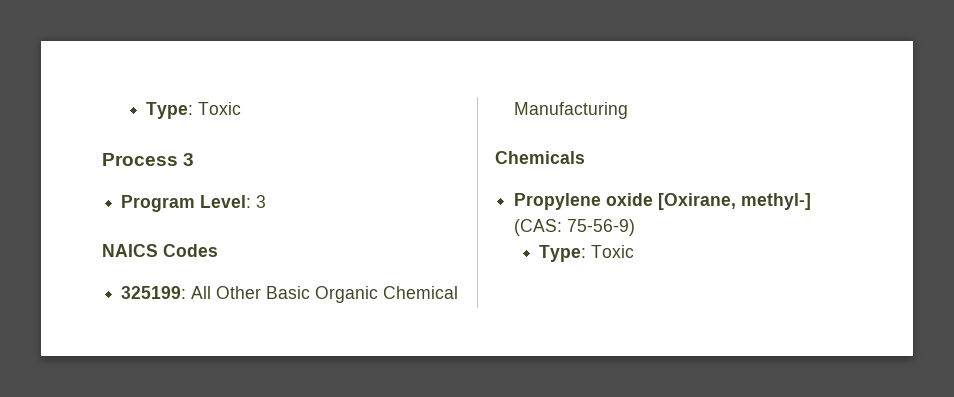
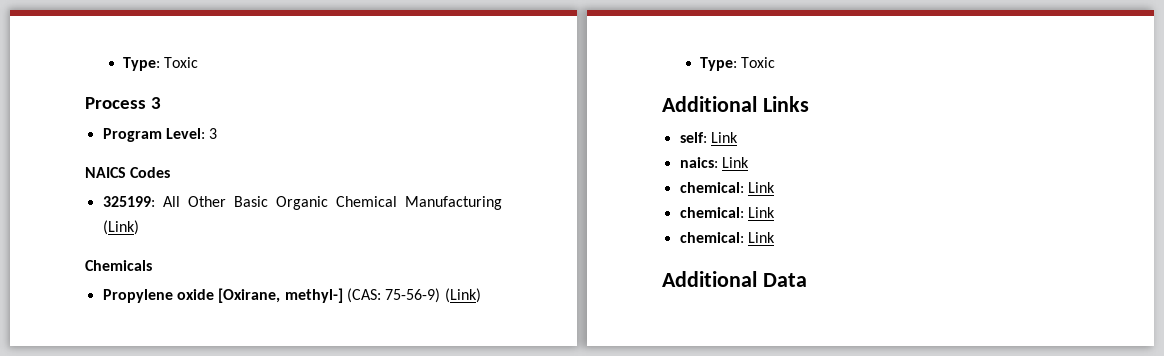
- 325199: All Other Basic Organic Chemical Manufacturing
+ 325199: All Other Basic Organic Chemical Manufacturing (Link)
- Propylene oxide [Oxirane, methyl-] (CAS: 75-56-9)
+ Propylene oxide [Oxirane, methyl-] (CAS: 75-56-9) (Link)
  Type: Toxic
+ Additional Links
+ self: Link
+ naics: Link
+ chemical: Link
+ chemical: Link
+ chemical: Link
+ Additional Data

